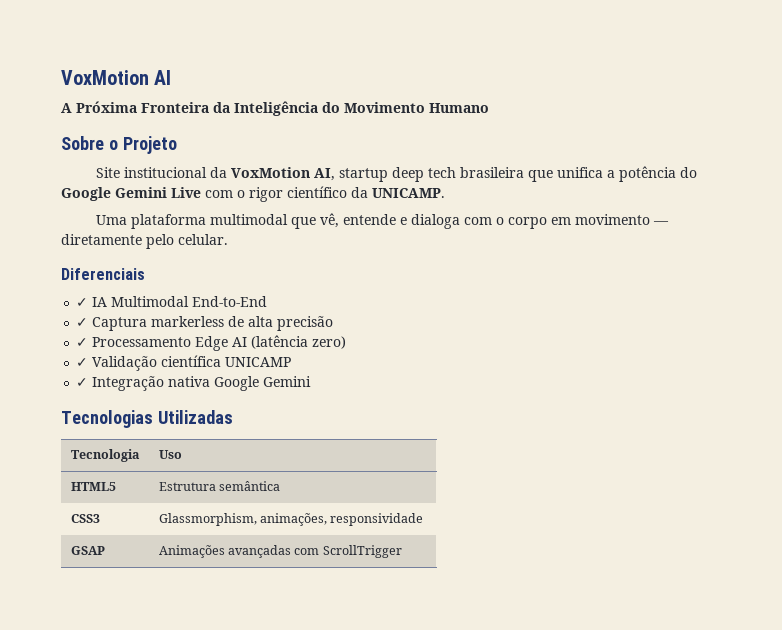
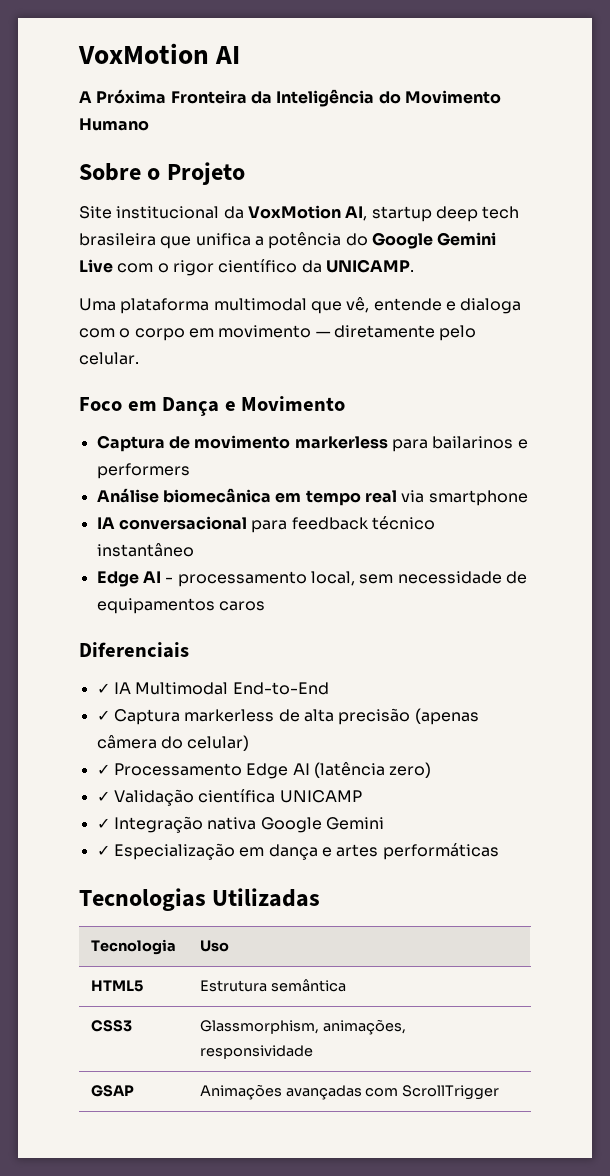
+ Foco em Dança e Movimento
+ Captura de movimento markerless para bailarinos e performers
+ Análise biomecânica em tempo real via smartphone
+ IA conversacional para feedback técnico instantâneo
+ Edge AI - processamento local, sem necessidade de equipamentos caros
- ✓ Captura markerless de alta precisão
+ ✓ Captura markerless de alta precisão (apenas câmera do celular)
+ ✓ Especialização em dança e artes performáticas

